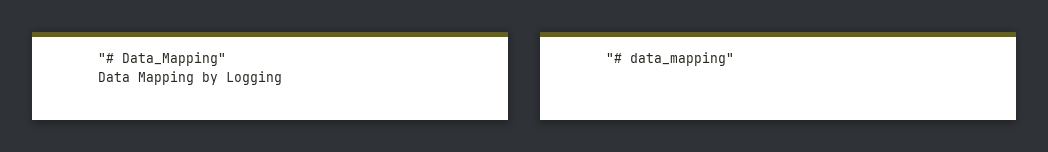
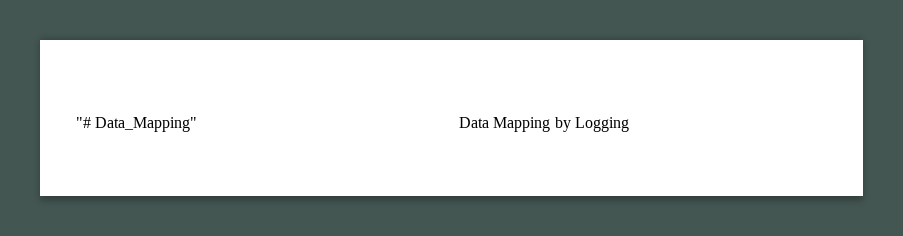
- "# data_mapping"

